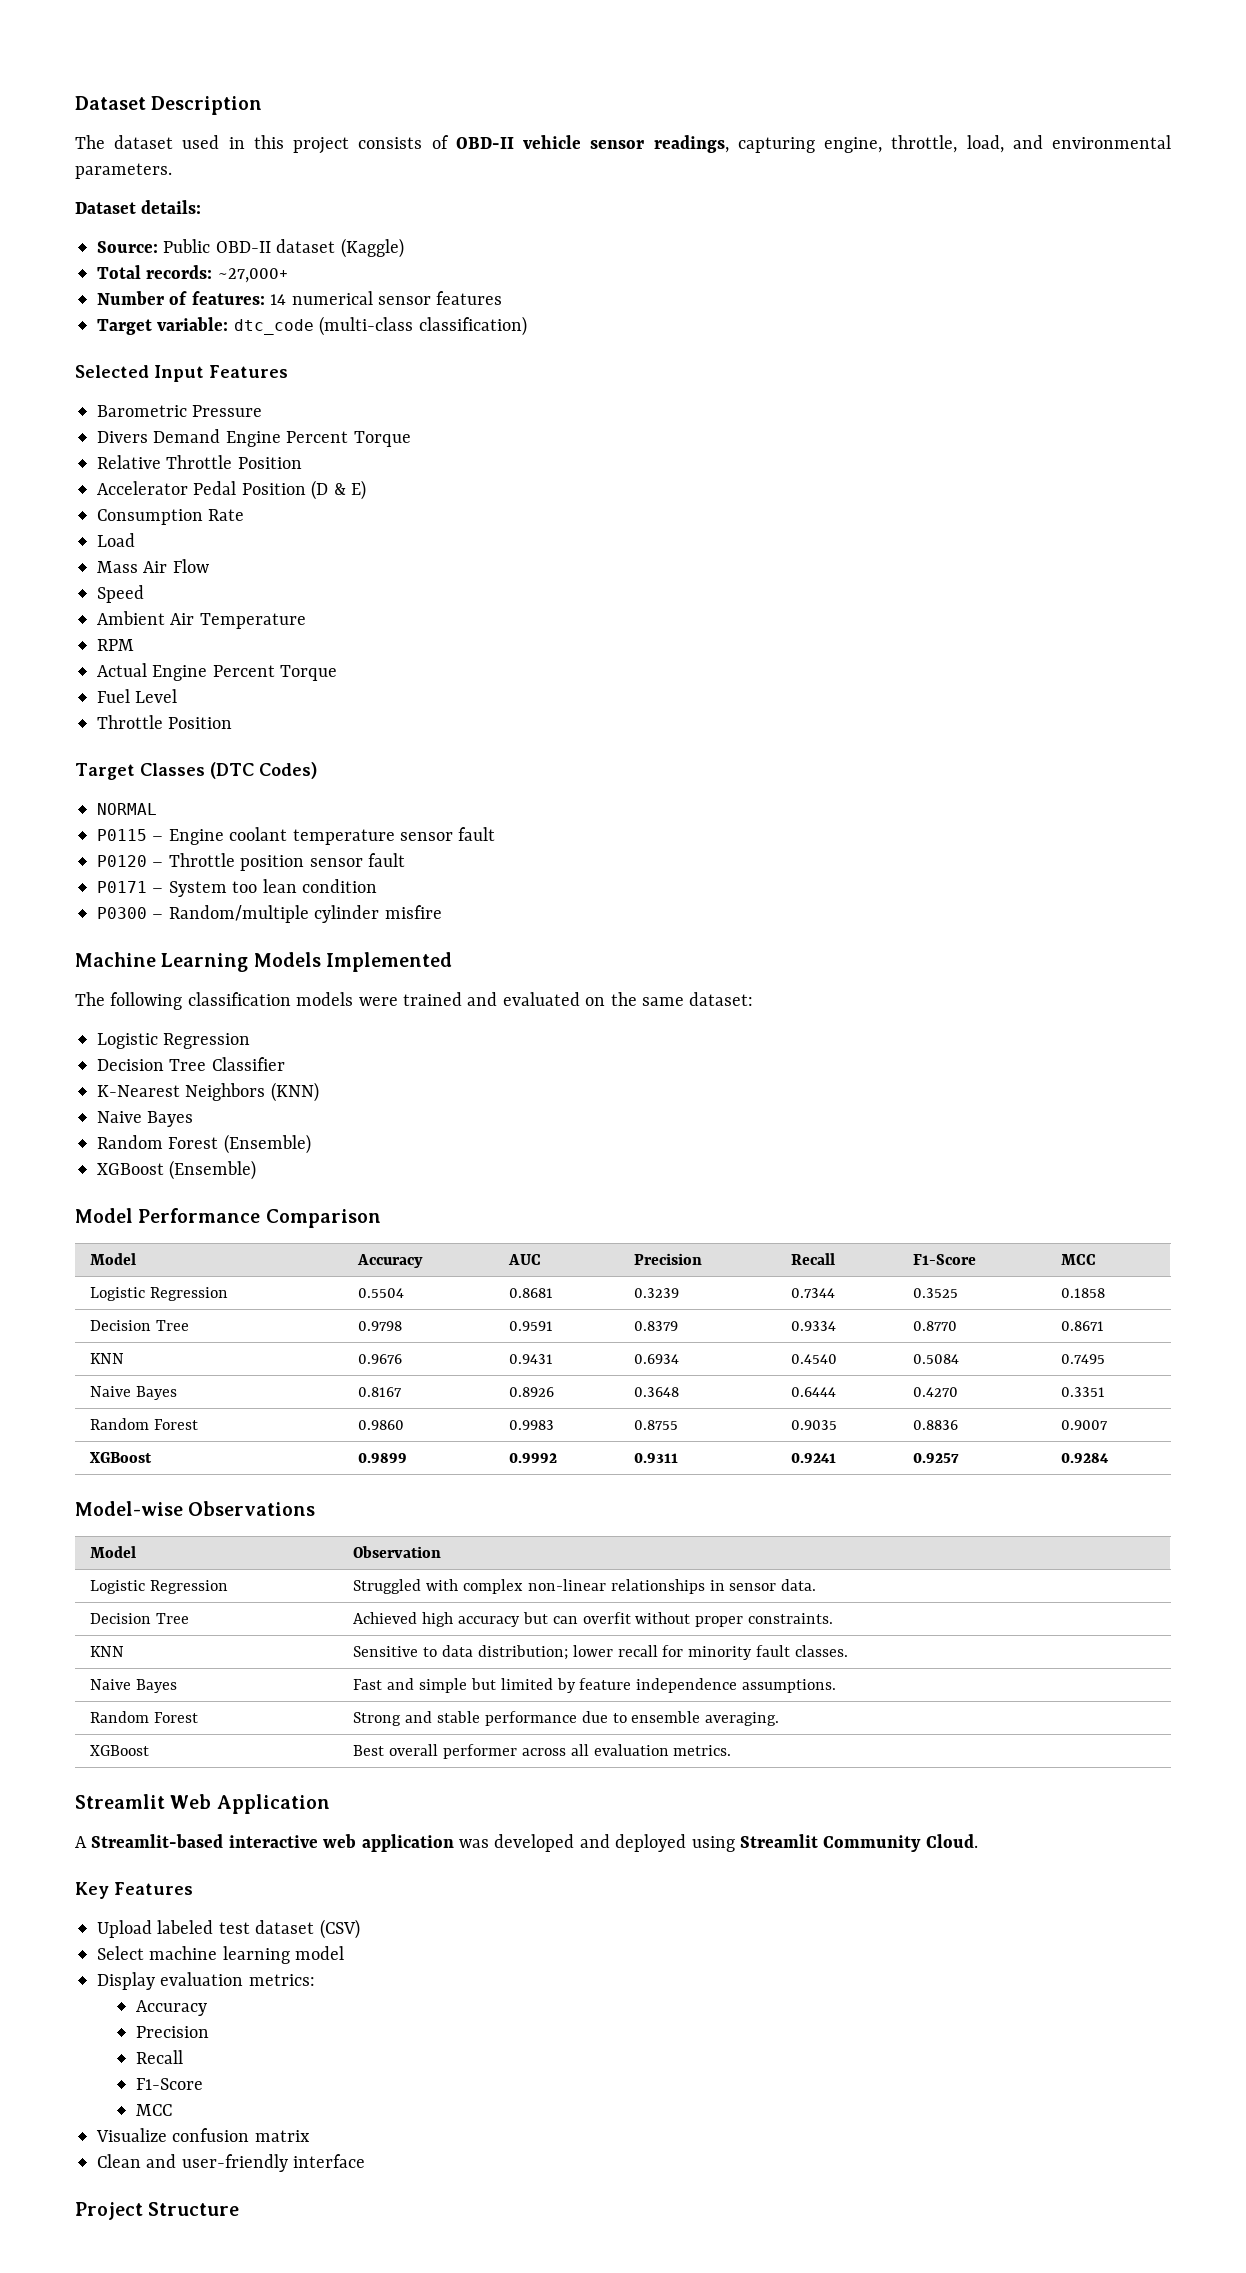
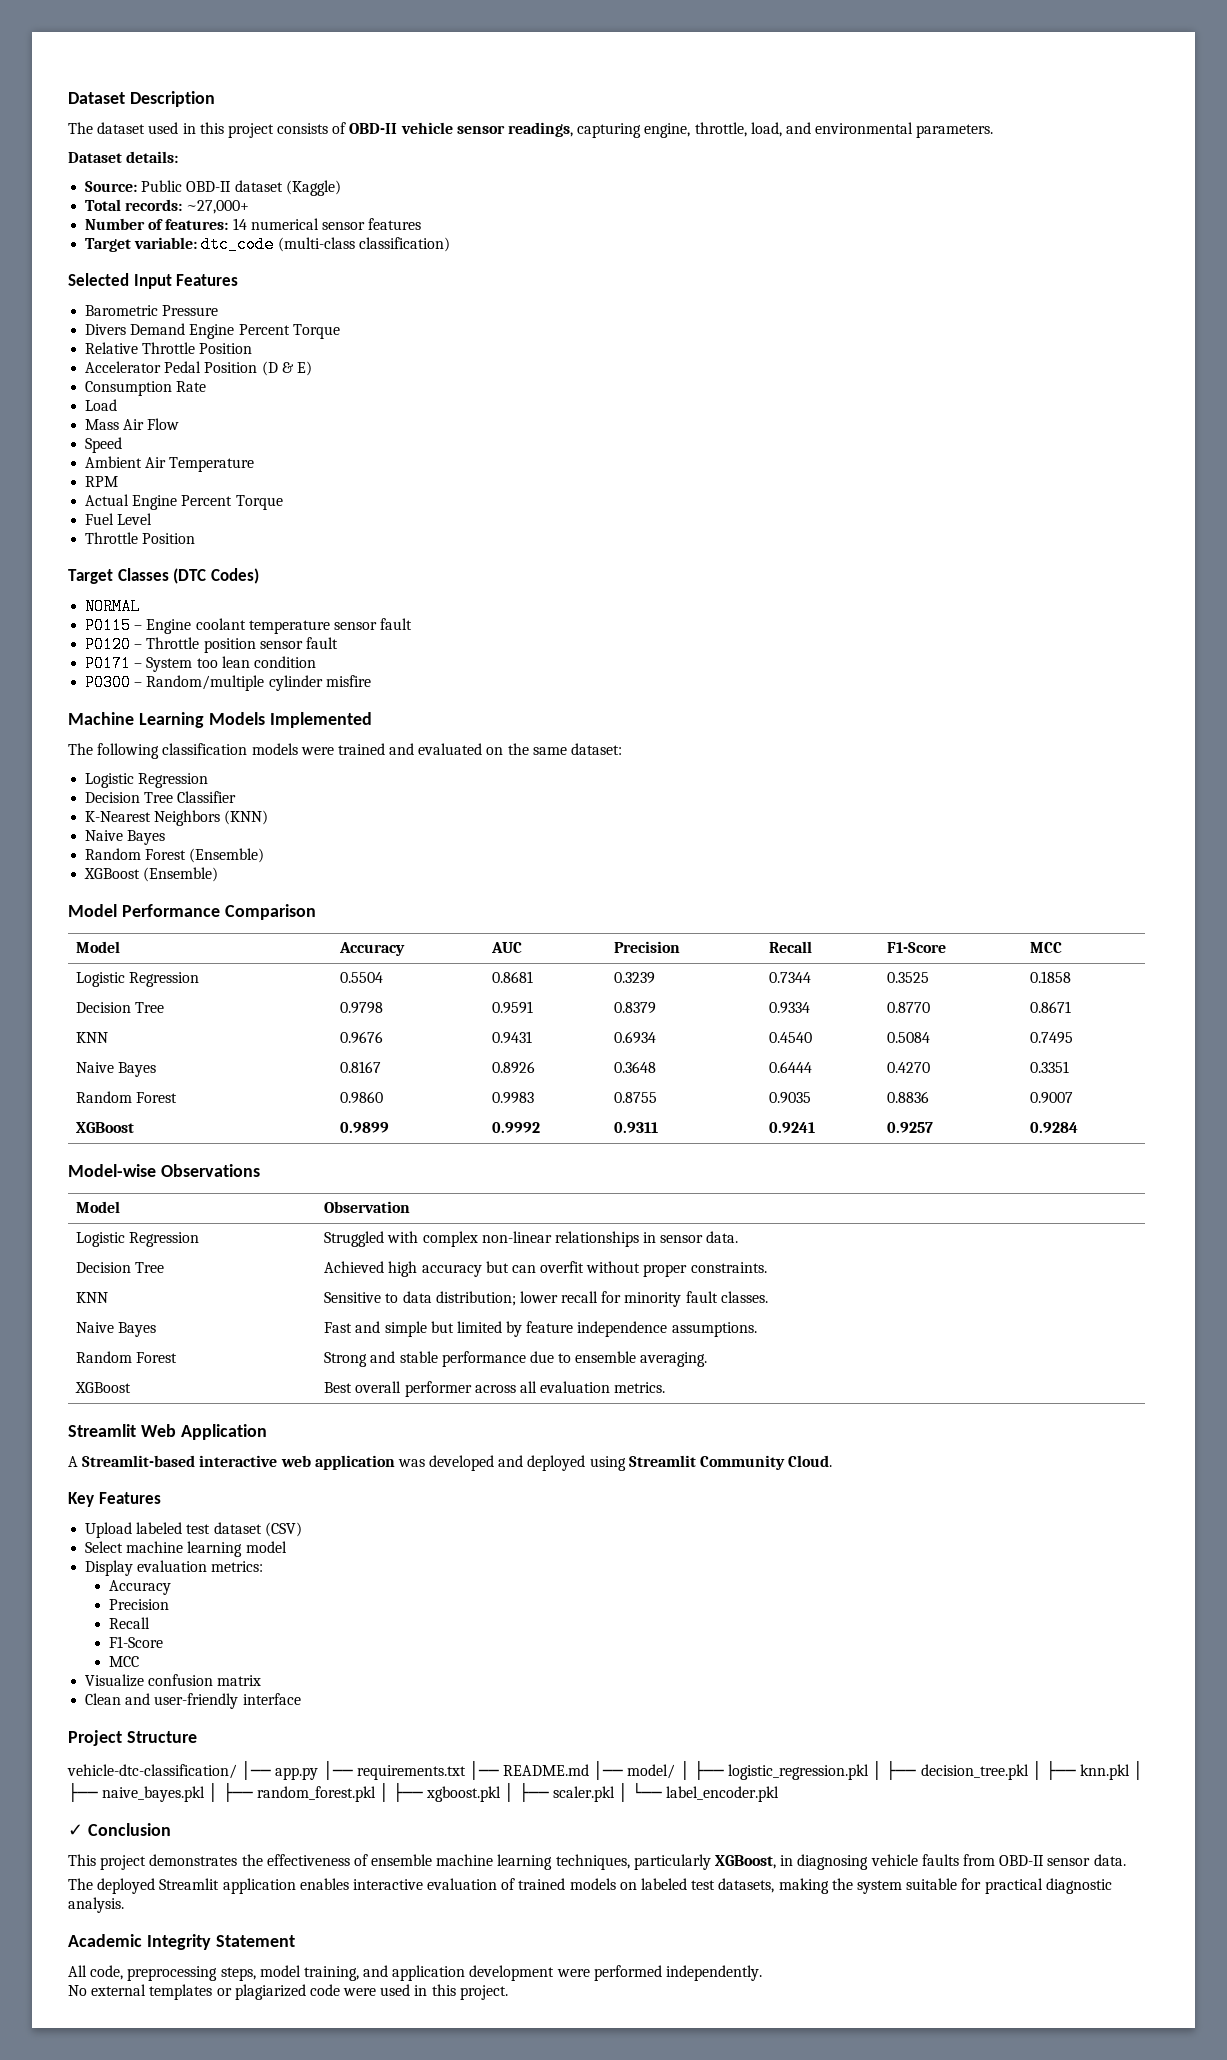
+ vehicle-dtc-classification/ │── app.py │── requirements.txt │── README.md │── model/ │ ├── logistic_regression.pkl │ ├── decision_tree.pkl │ ├── knn.pkl │ ├── naive_bayes.pkl │ ├── random_forest.pkl │ ├── xgboost.pkl │ ├── scaler.pkl │ └── label_encoder.pkl
+ ✓ Conclusion
+ This project demonstrates the effectiveness of ensemble machine learning techniques, particularly XGBoost, in diagnosing vehicle faults from OBD-II sensor data.
+ The deployed Streamlit application enables interactive evaluation of trained models on labeled test datasets, making the system suitable for practical diagnostic analysis.
+ Academic Integrity Statement
+ All code, preprocessing steps, model training, and application development were performed independently.
+ No external templates or plagiarized code were used in this project.

